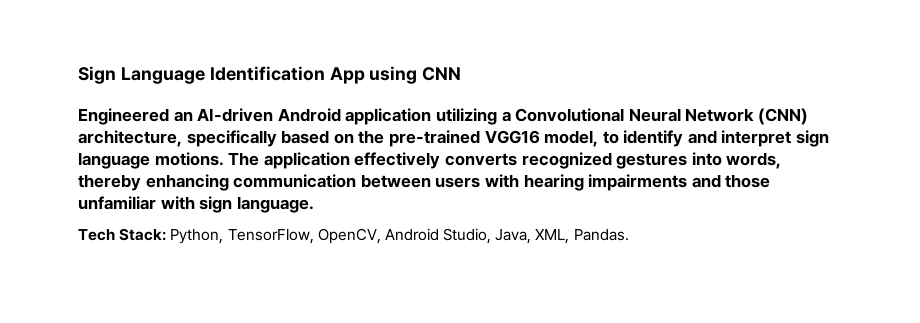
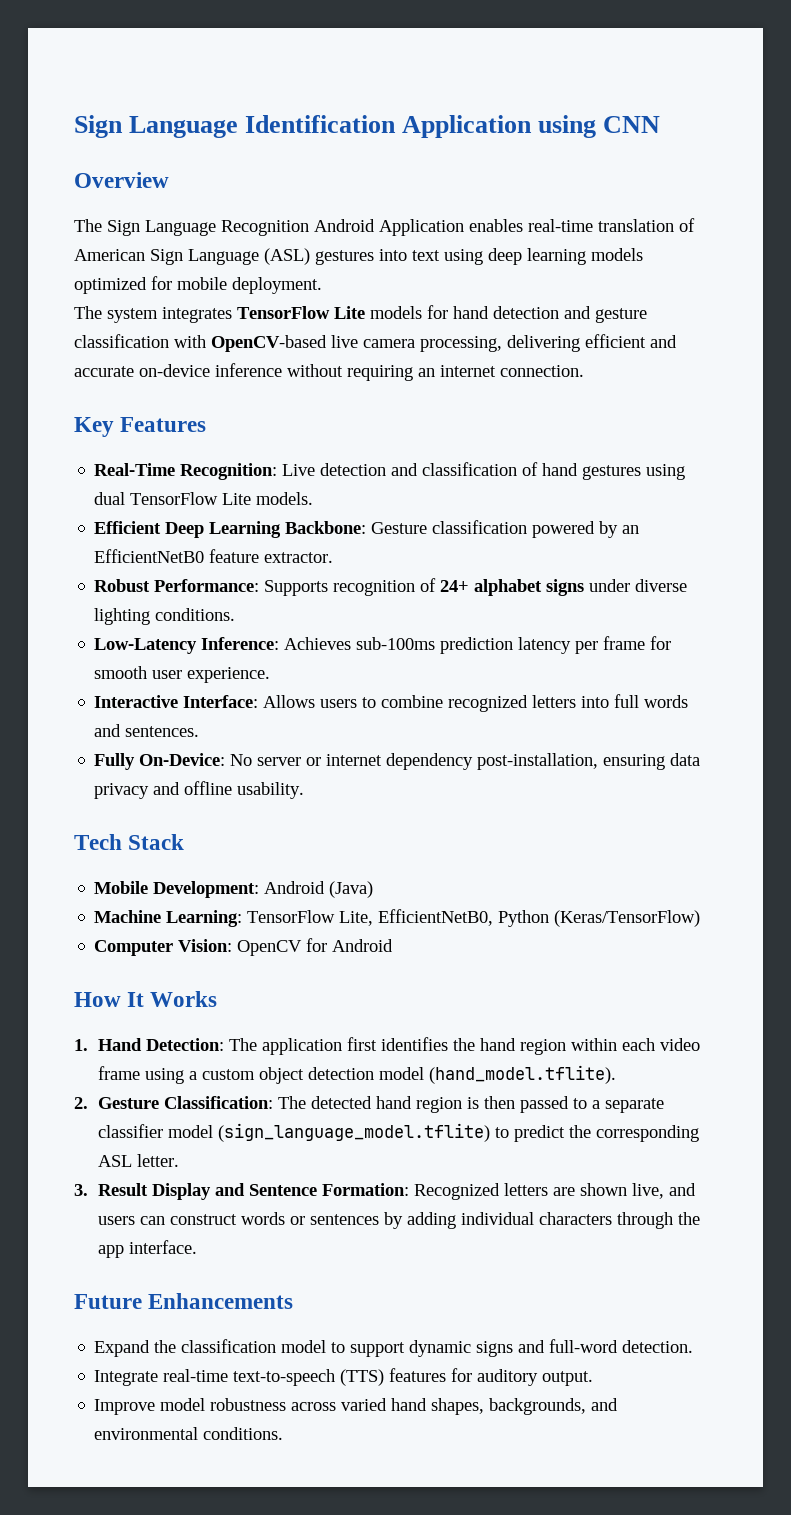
- Sign Language Identification App using CNN
+ Sign Language Identification Application using CNN
- Engineered an AI-driven Android application utilizing a Convolutional Neural Network (CNN) architecture, specifically based on the pre-trained VGG16 model, to identify and interpret sign language motions. The application effectively converts recognized gestures into words, thereby enhancing communication between users with hearing impairments and those unfamiliar with sign language.
- Tech Stack: Python, TensorFlow, OpenCV, Android Studio, Java, XML, Pandas.
+ Overview
+ The Sign Language Recognition Android Application enables real-time translation of American Sign Language (ASL) gestures into text using deep learning models optimized for mobile deployment.
+ The system integrates TensorFlow Lite models for hand detection and gesture classification with OpenCV-based live camera processing, delivering efficient and accurate on-device inference without requiring an internet connection.
+ Key Features
+ Real-Time Recognition: Live detection and classification of hand gestures using dual TensorFlow Lite models.
+ Efficient Deep Learning Backbone: Gesture classification powered by an EfficientNetB0 feature extractor.
+ Robust Performance: Supports recognition of 24+ alphabet signs under diverse lighting conditions.
+ Low-Latency Inference: Achieves sub-100ms prediction latency per frame for smooth user experience.
+ Interactive Interface: Allows users to combine recognized letters into full words and sentences.
+ Fully On-Device: No server or internet dependency post-installation, ensuring data privacy and offline usability.
+ Tech Stack
+ Mobile Development: Android (Java)
+ Machine Learning: TensorFlow Lite, EfficientNetB0, Python (Keras/TensorFlow)
+ Computer Vision: OpenCV for Android
+ How It Works
+ 1. Hand Detection: The application first identifies the hand region within each video frame using a custom object detection model (hand_model.tflite).
+ 2. Gesture Classification: The detected hand region is then passed to a separate classifier model (sign_language_model.tflite) to predict the corresponding ASL letter.
+ 3. Result Display and Sentence Formation: Recognized letters are shown live, and users can construct words or sentences by adding individual characters through the app interface.
+ Future Enhancements
+ Expand the classification model to support dynamic signs and full-word detection.
+ Integrate real-time text-to-speech (TTS) features for auditory output.
+ Improve model robustness across varied hand shapes, backgrounds, and environmental conditions.

